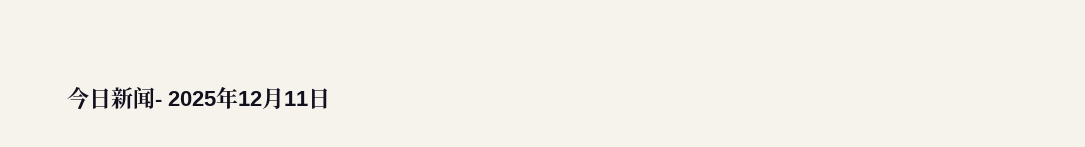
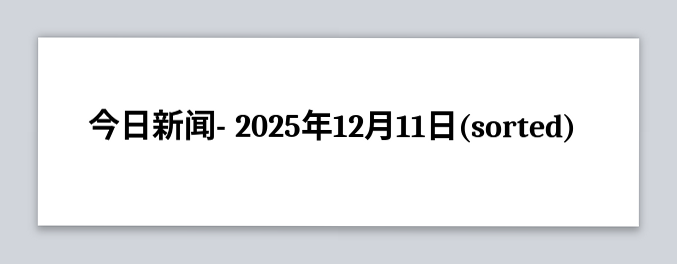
- 今日新闻- 2025年12月11日
+ 今日新闻- 2025年12月11日(sorted)

